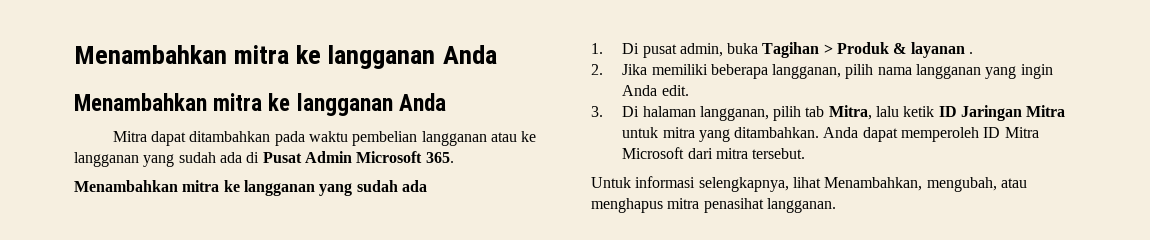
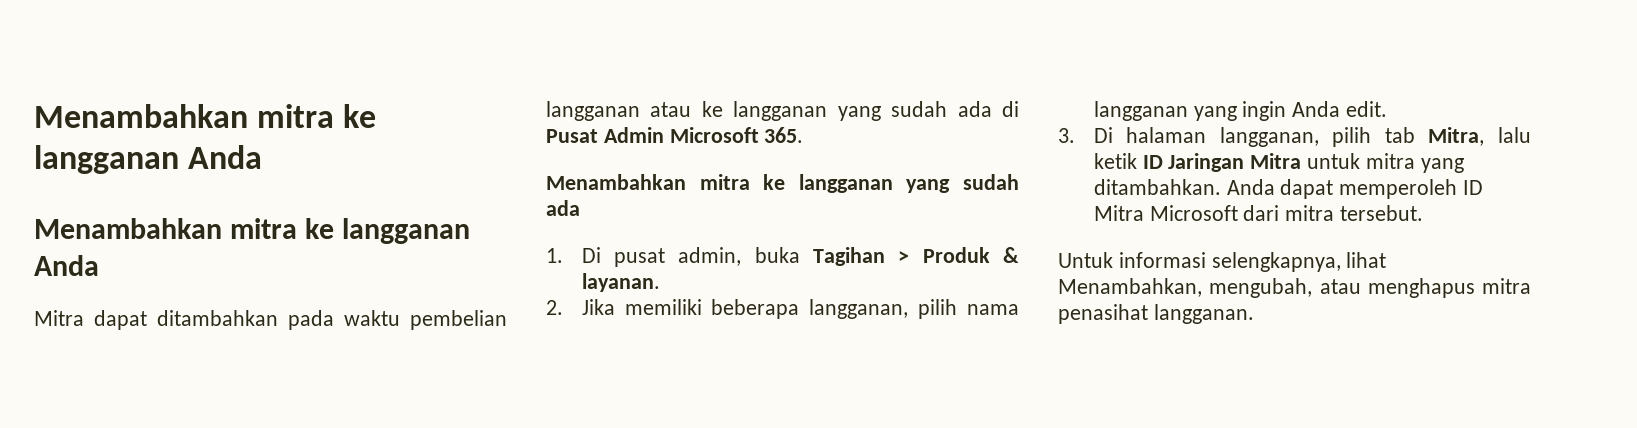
- 1. Di pusat admin, buka Tagihan > Produk & layanan .
+ 1. Di pusat admin, buka Tagihan > Produk & layanan.

